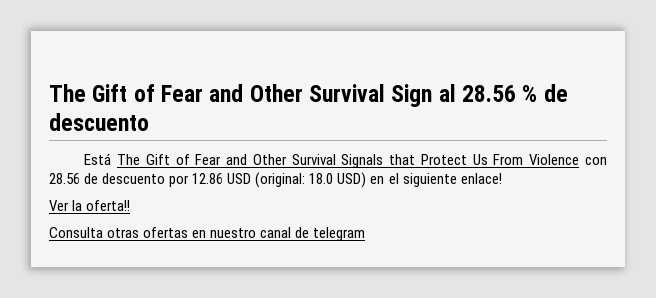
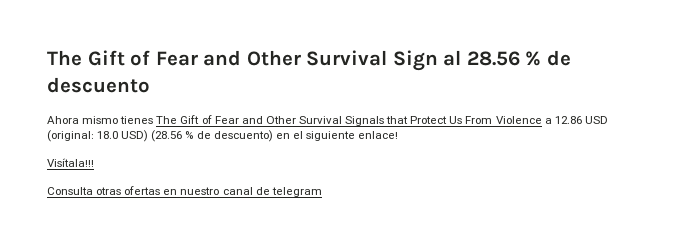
- Está The Gift of Fear and Other Survival Signals that Protect Us From Violence con 28.56 de descuento por 12.86 USD (original: 18.0 USD) en el siguiente enlace!
+ Ahora mismo tienes The Gift of Fear and Other Survival Signals that Protect Us From Violence a 12.86 USD (original: 18.0 USD) (28.56 % de descuento) en el siguiente enlace!
- Ver la oferta!!
+ Visítala!!!

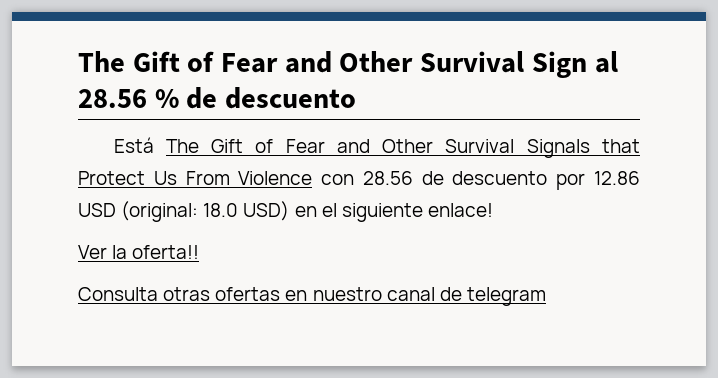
- Ahora mismo tienes The Gift of Fear and Other Survival Signals that Protect Us From Violence a 12.86 USD (original: 18.0 USD) (28.56 % de descuento) en el siguiente enlace!
+ Está The Gift of Fear and Other Survival Signals that Protect Us From Violence con 28.56 de descuento por 12.86 USD (original: 18.0 USD) en el siguiente enlace!
- Visítala!!!
+ Ver la oferta!!

